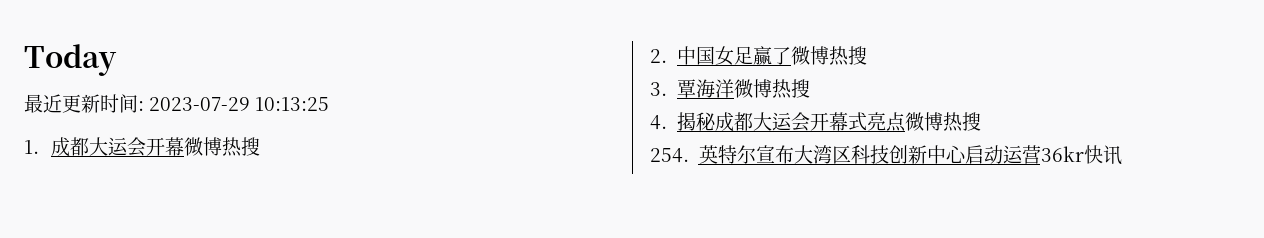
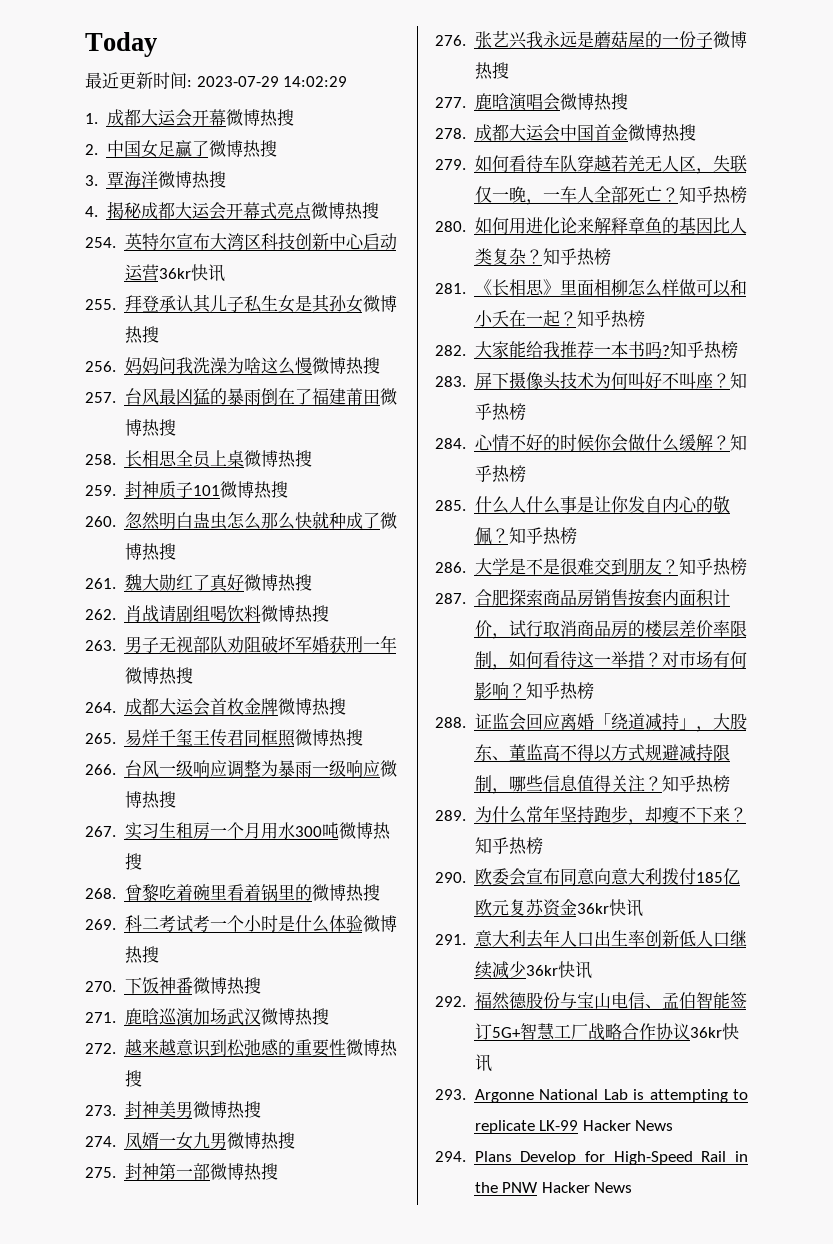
- 最近更新时间: 2023-07-29 10:13:25
+ 最近更新时间: 2023-07-29 14:02:29
+ 255.拜登承认其儿子私生女是其孙女微博热搜
+ 256.妈妈问我洗澡为啥这么慢微博热搜
+ 257.台风最凶猛的暴雨倒在了福建莆田微博热搜
+ 258.长相思全员上桌微博热搜
+ 259.封神质子101微博热搜
+ 260.忽然明白蛊虫怎么那么快就种成了微博热搜
+ 261.魏大勋红了真好微博热搜
+ 262.肖战请剧组喝饮料微博热搜
+ 263.男子无视部队劝阻破坏军婚获刑一年微博热搜
+ 264.成都大运会首枚金牌微博热搜
+ 265.易烊千玺王传君同框照微博热搜
+ 266.台风一级响应调整为暴雨一级响应微博热搜
+ 267.实习生租房一个月用水300吨微博热搜
+ 268.曾黎吃着碗里看着锅里的微博热搜
+ 269.科二考试考一个小时是什么体验微博热搜
+ 270.下饭神番微博热搜
+ 271.鹿晗巡演加场武汉微博热搜
+ 272.越来越意识到松弛感的重要性微博热搜
+ 273.封神美男微博热搜
+ 274.凤婿一女九男微博热搜
+ 275.封神第一部微博热搜
+ 276.张艺兴我永远是蘑菇屋的一份子微博热搜
+ 277.鹿晗演唱会微博热搜
+ 278.成都大运会中国首金微博热搜
+ 279.如何看待车队穿越若羌无人区，失联仅一晚，一车人全部死亡？知乎热榜
+ 280.如何用进化论来解释章鱼的基因比人类复杂？知乎热榜
+ 281.《长相思》里面相柳怎么样做可以和小夭在一起？知乎热榜
+ 282.大家能给我推荐一本书吗?知乎热榜
+ 283.屏下摄像头技术为何叫好不叫座？知乎热榜
+ 284.心情不好的时候你会做什么缓解？知乎热榜
+ 285.什么人什么事是让你发自内心的敬佩？知乎热榜
+ 286.大学是不是很难交到朋友？知乎热榜
+ 287.合肥探索商品房销售按套内面积计价，试行取消商品房的楼层差价率限制，如何看待这一举措？对市场有何影响？知乎热榜
+ 288.证监会回应离婚「绕道减持」，大股东、董监高不得以方式规避减持限制，哪些信息值得关注？知乎热榜
+ 289.为什么常年坚持跑步，却瘦不下来？知乎热榜
+ 290.欧委会宣布同意向意大利拨付185亿欧元复苏资金36kr快讯
+ 291.意大利去年人口出生率创新低人口继续减少36kr快讯
+ 292.福然德股份与宝山电信、孟伯智能签订5G+智慧工厂战略合作协议36kr快讯
+ 293. Argonne National Lab is attempting to replicate LK-99 Hacker News
+ 294. Plans Develop for High-Speed Rail in the PNW Hacker News

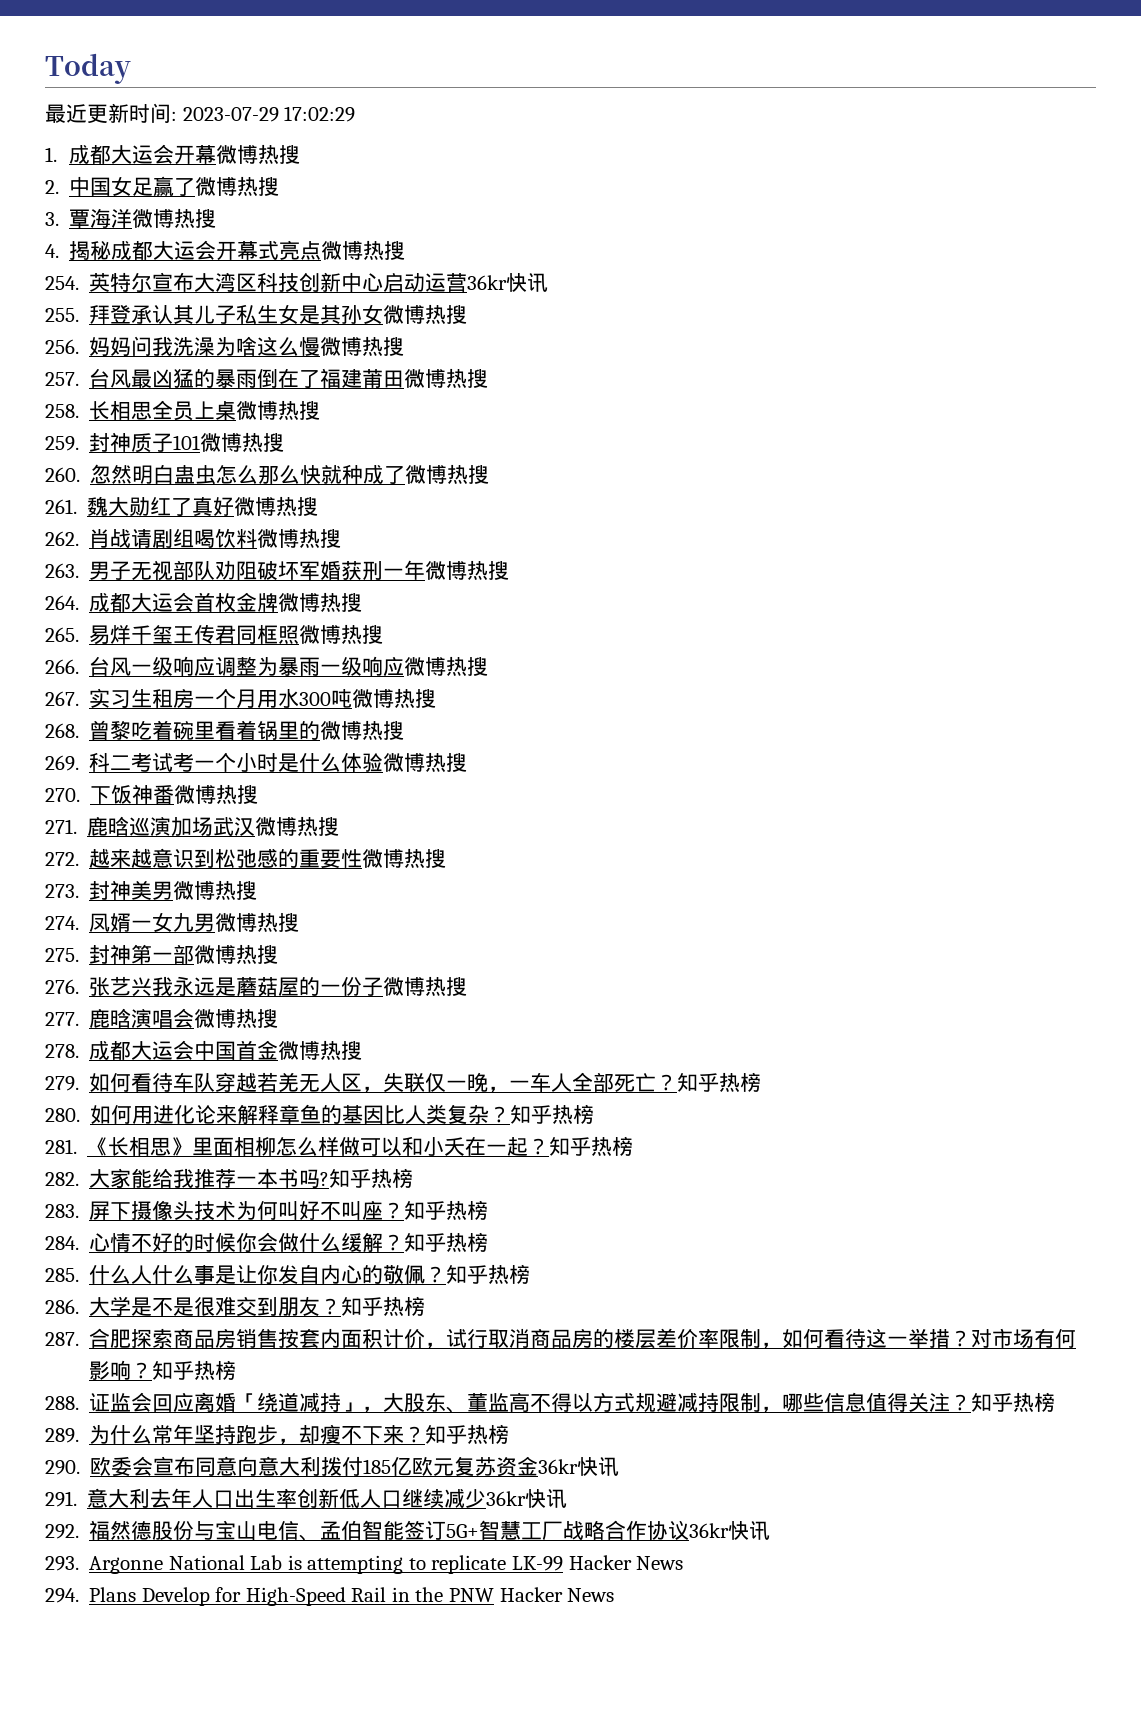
- 最近更新时间: 2023-07-29 14:02:29
+ 最近更新时间: 2023-07-29 17:02:29

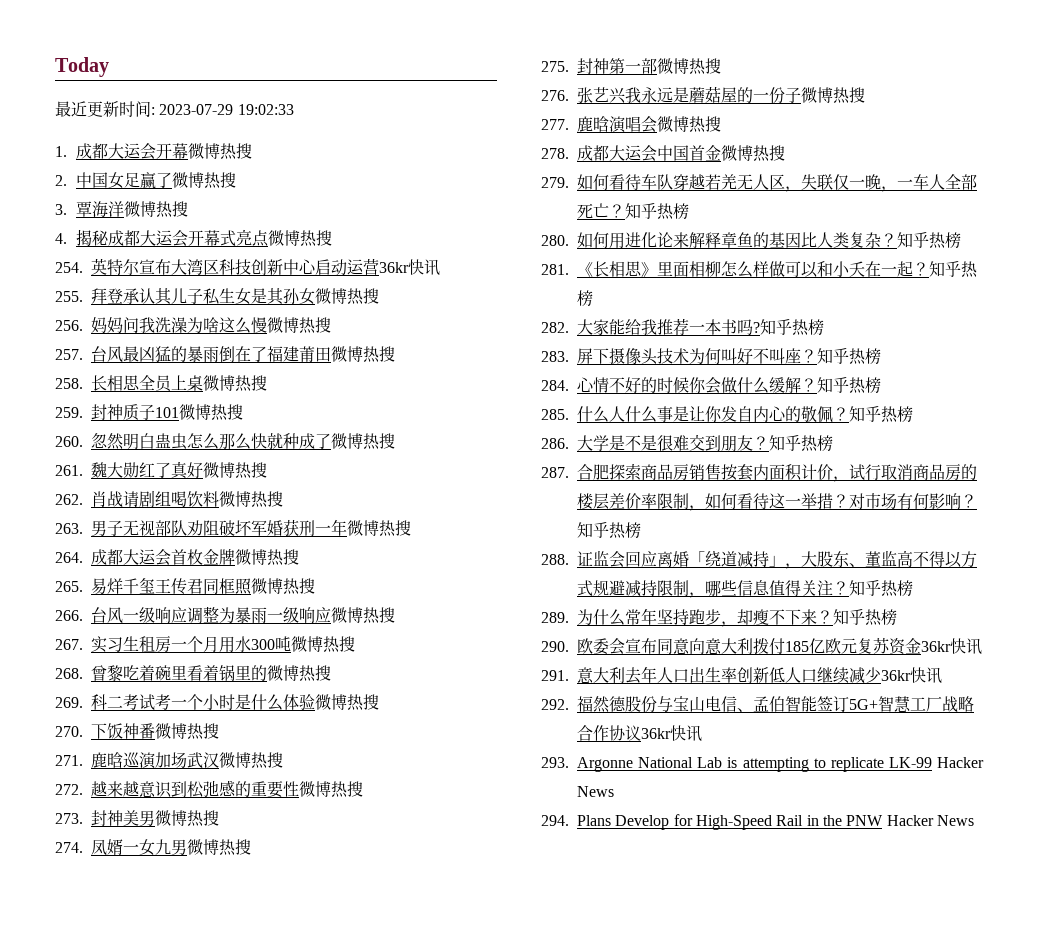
- 最近更新时间: 2023-07-29 17:02:29
+ 最近更新时间: 2023-07-29 19:02:33

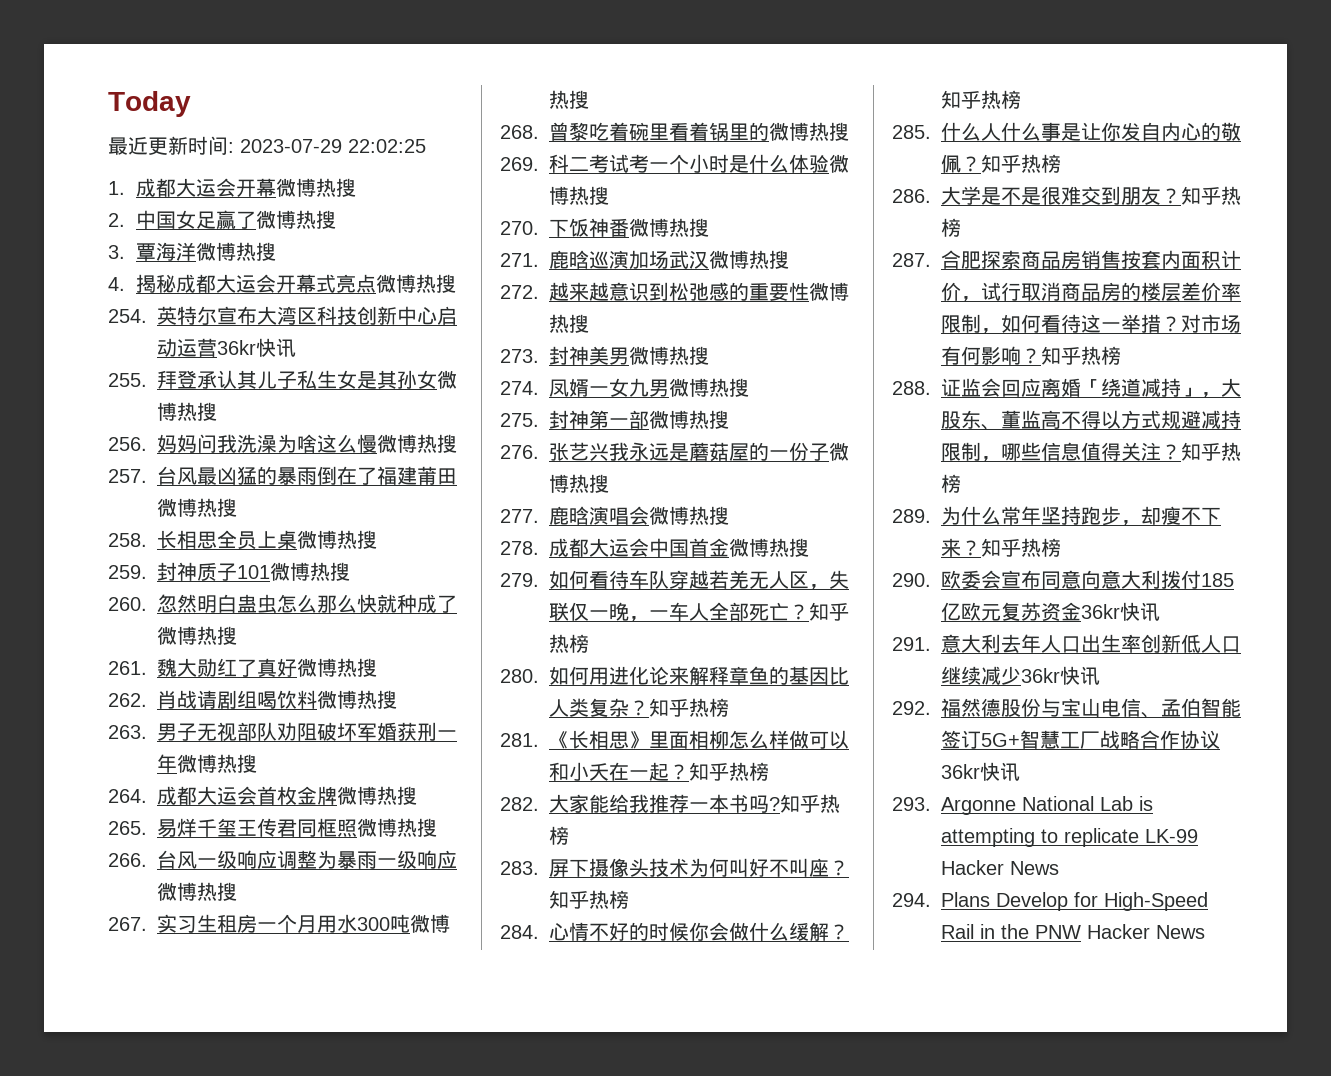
- 最近更新时间: 2023-07-29 19:02:33
+ 最近更新时间: 2023-07-29 22:02:25

